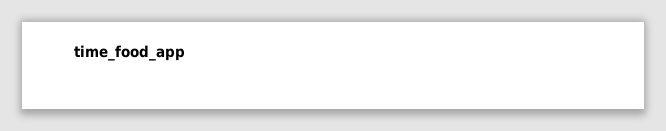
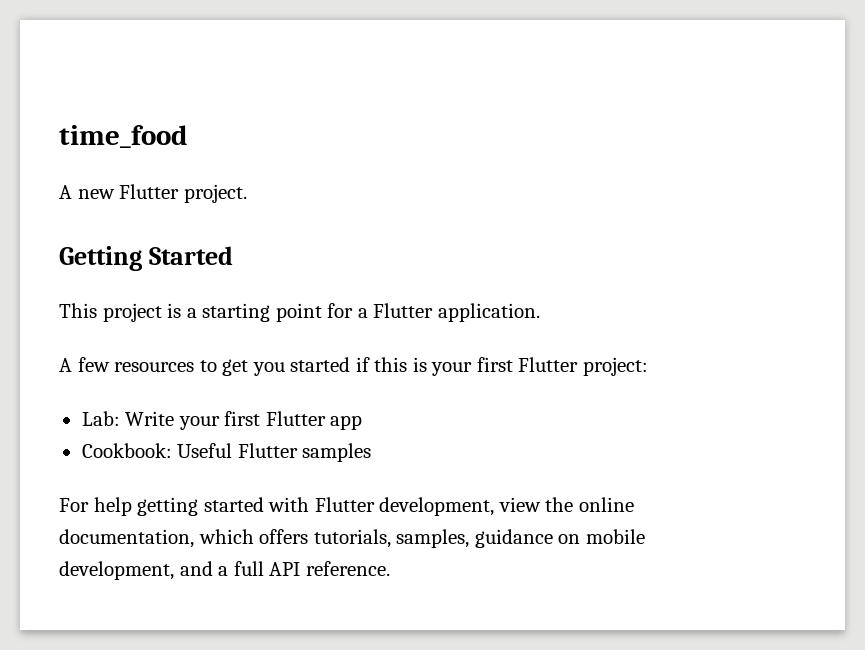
- time_food_app
+ time_food
+ A new Flutter project.
+ Getting Started
+ This project is a starting point for a Flutter application.
+ A few resources to get you started if this is your first Flutter project:
+ Lab: Write your first Flutter app
+ Cookbook: Useful Flutter samples
+ For help getting started with Flutter development, view the online documentation, which offers tutorials, samples, guidance on mobile development, and a full API reference.

